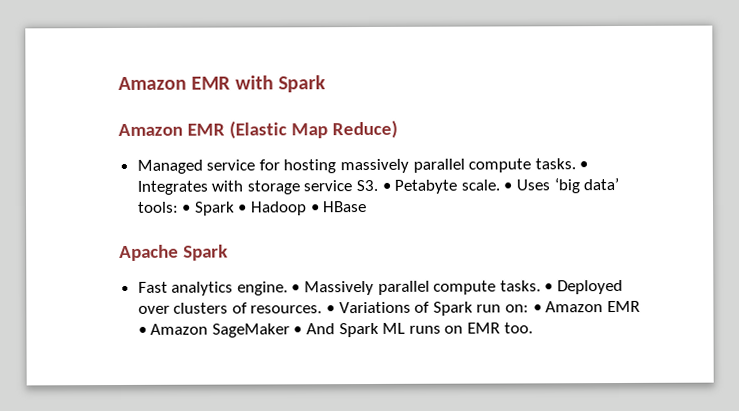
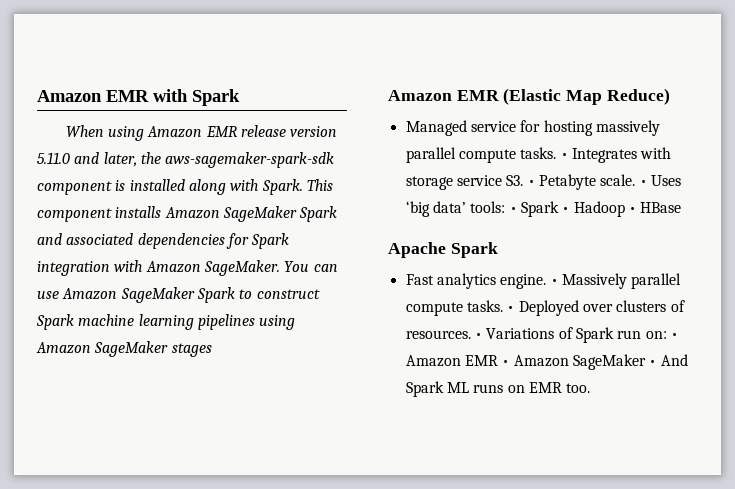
+ When using Amazon EMR release version 5.11.0 and later, the aws-sagemaker-spark-sdk component is installed along with Spark. This component installs Amazon SageMaker Spark and associated dependencies for Spark integration with Amazon SageMaker. You can use Amazon SageMaker Spark to construct Spark machine learning pipelines using Amazon SageMaker stages

